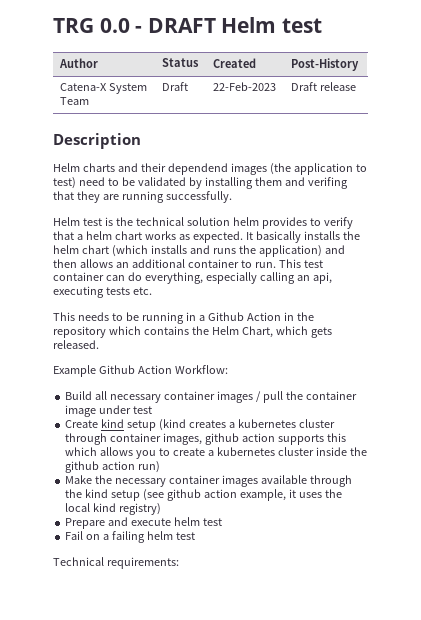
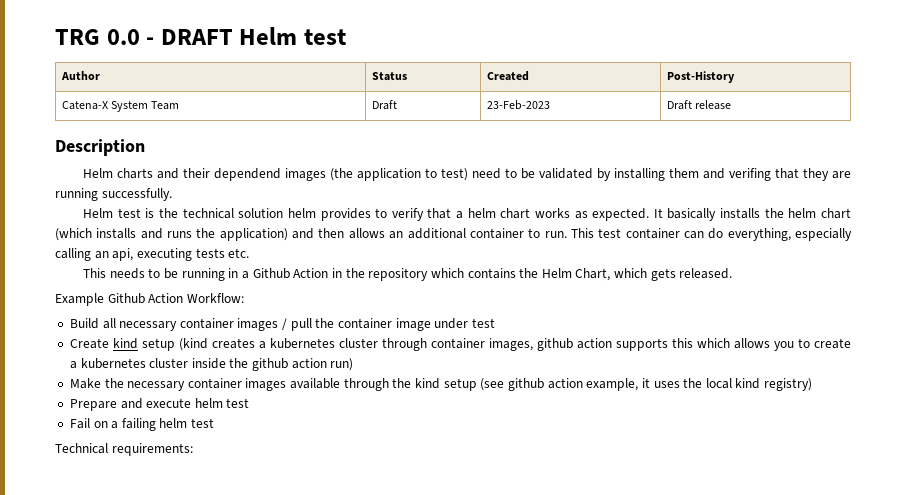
- Catena-X System Team | Draft | 22-Feb-2023 | Draft release
+ Catena-X System Team | Draft | 23-Feb-2023 | Draft release

